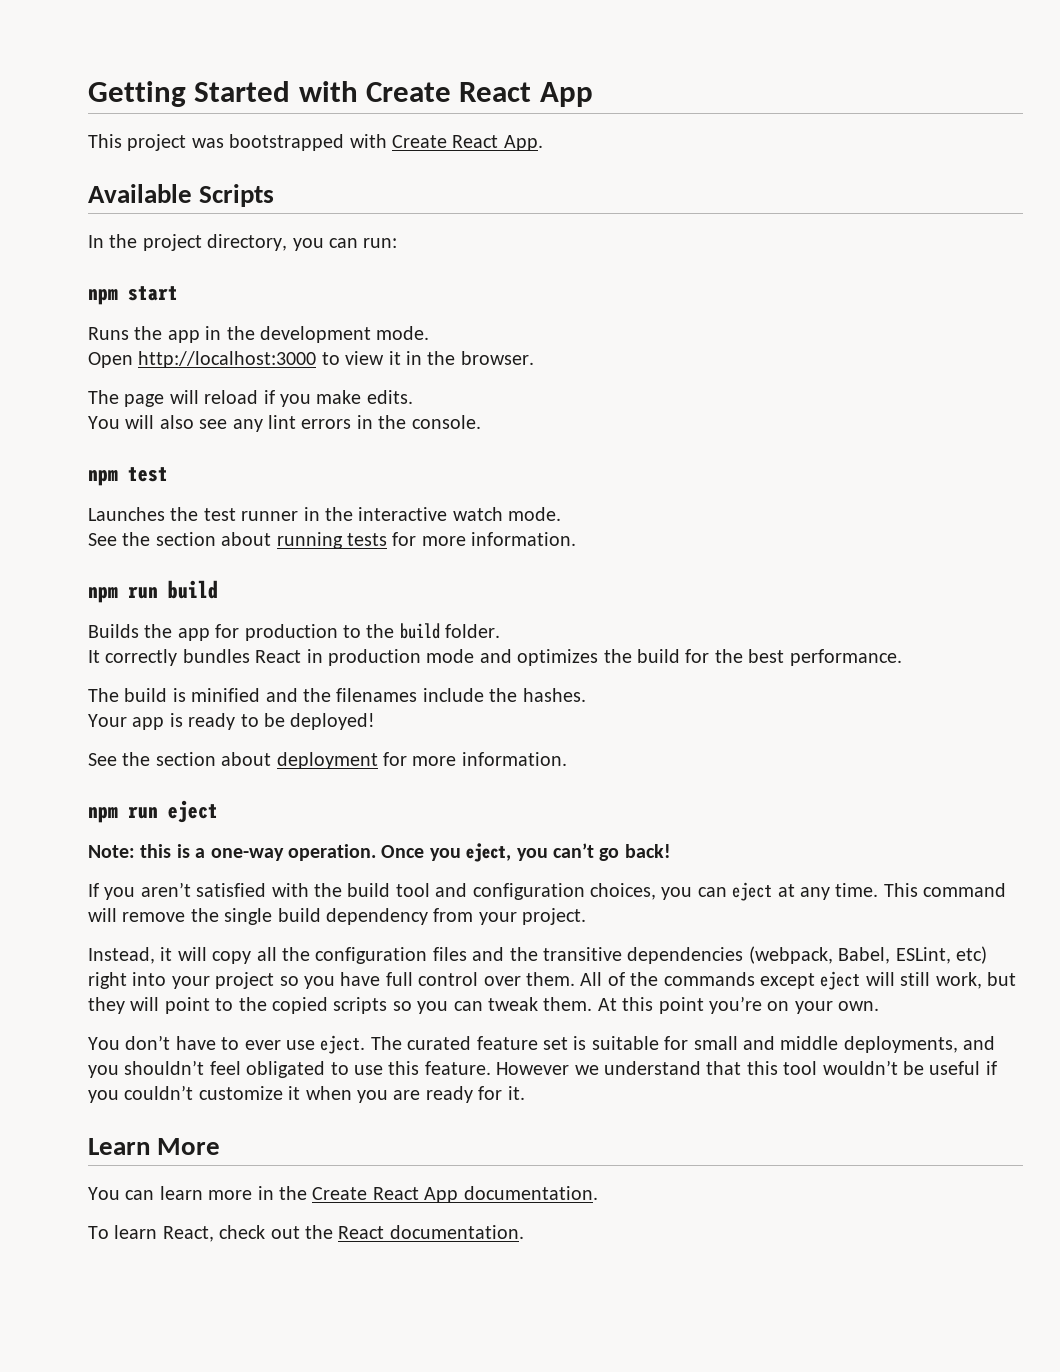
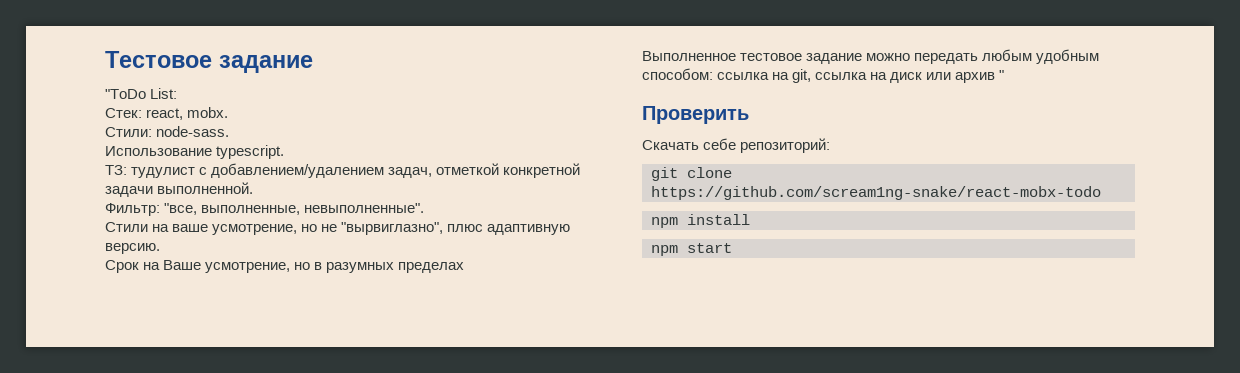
- Getting Started with Create React App
- This project was bootstrapped with Create React App.
- Available Scripts
- In the project directory, you can run:
+ Тестовое задание
+ "ToDo List:
+ Стек: react, mobx.
+ Стили: node-sass.
+ Использование typescript.
+ ТЗ: тудулист с добавлением/удалением задач, отметкой конкретной задачи выполненной.
+ Фильтр: "все, выполненные, невыполненные".
+ Стили на ваше усмотрение, но не "вырвиглазно", плюс адаптивную версию.
+ Срок на Ваше усмотрение, но в разумных пределах
+ Выполненное тестовое задание можно передать любым удобным способом: ссылка на git, ссылка на диск или архив "
+ Проверить
+ Скачать себе репозиторий:
+ git clone https://github.com/scream1ng-snake/react-mobx-todo
+ npm install
  npm start
- Runs the app in the development mode.
- Open http://localhost:3000 to view it in the browser.
- The page will reload if you make edits.
- You will also see any lint errors in the console.
- npm test
- Launches the test runner in the interactive watch mode.
- See the section about running tests for more information.
- npm run build
- Builds the app for production to the build folder.
- It correctly bundles React in production mode and optimizes the build for the best performance.
- The build is minified and the filenames include the hashes.
- Your app is ready to be deployed!
- See the section about deployment for more information.
- npm run eject
- Note: this is a one-way operation. Once you eject, you can’t go back!
- If you aren’t satisfied with the build tool and configuration choices, you can eject at any time. This command will remove the single build dependency from your project.
- Instead, it will copy all the configuration files and the transitive dependencies (webpack, Babel, ESLint, etc) right into your project so you have full control over them. All of the commands except eject will still work, but they will point to the copied scripts so you can tweak them. At this point you’re on your own.
- You don’t have to ever use eject. The curated feature set is suitable for small and middle deployments, and you shouldn’t feel obligated to use this feature. However we understand that this tool wouldn’t be useful if you couldn’t customize it when you are ready for it.
- Learn More
- You can learn more in the Create React App documentation.
- To learn React, check out the React documentation.

